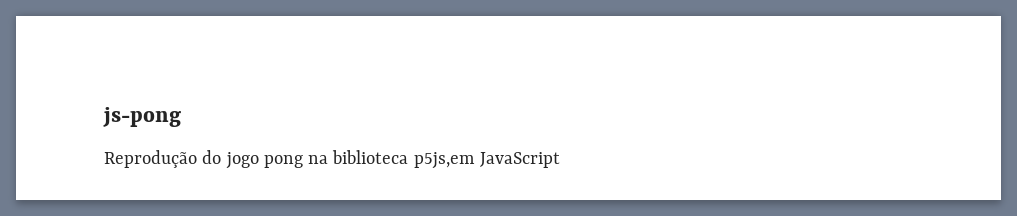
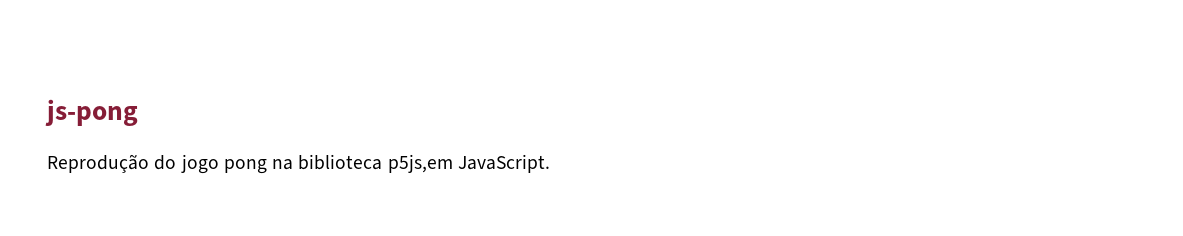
- Reprodução do jogo pong na biblioteca p5js,em JavaScript
+ Reprodução do jogo pong na biblioteca p5js,em JavaScript.

